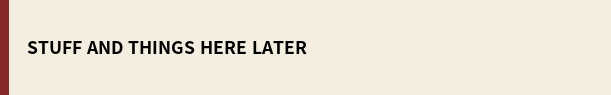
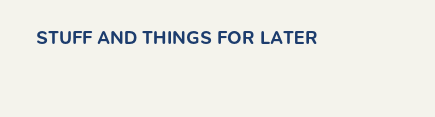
- STUFF AND THINGS HERE LATER
+ STUFF AND THINGS FOR LATER

